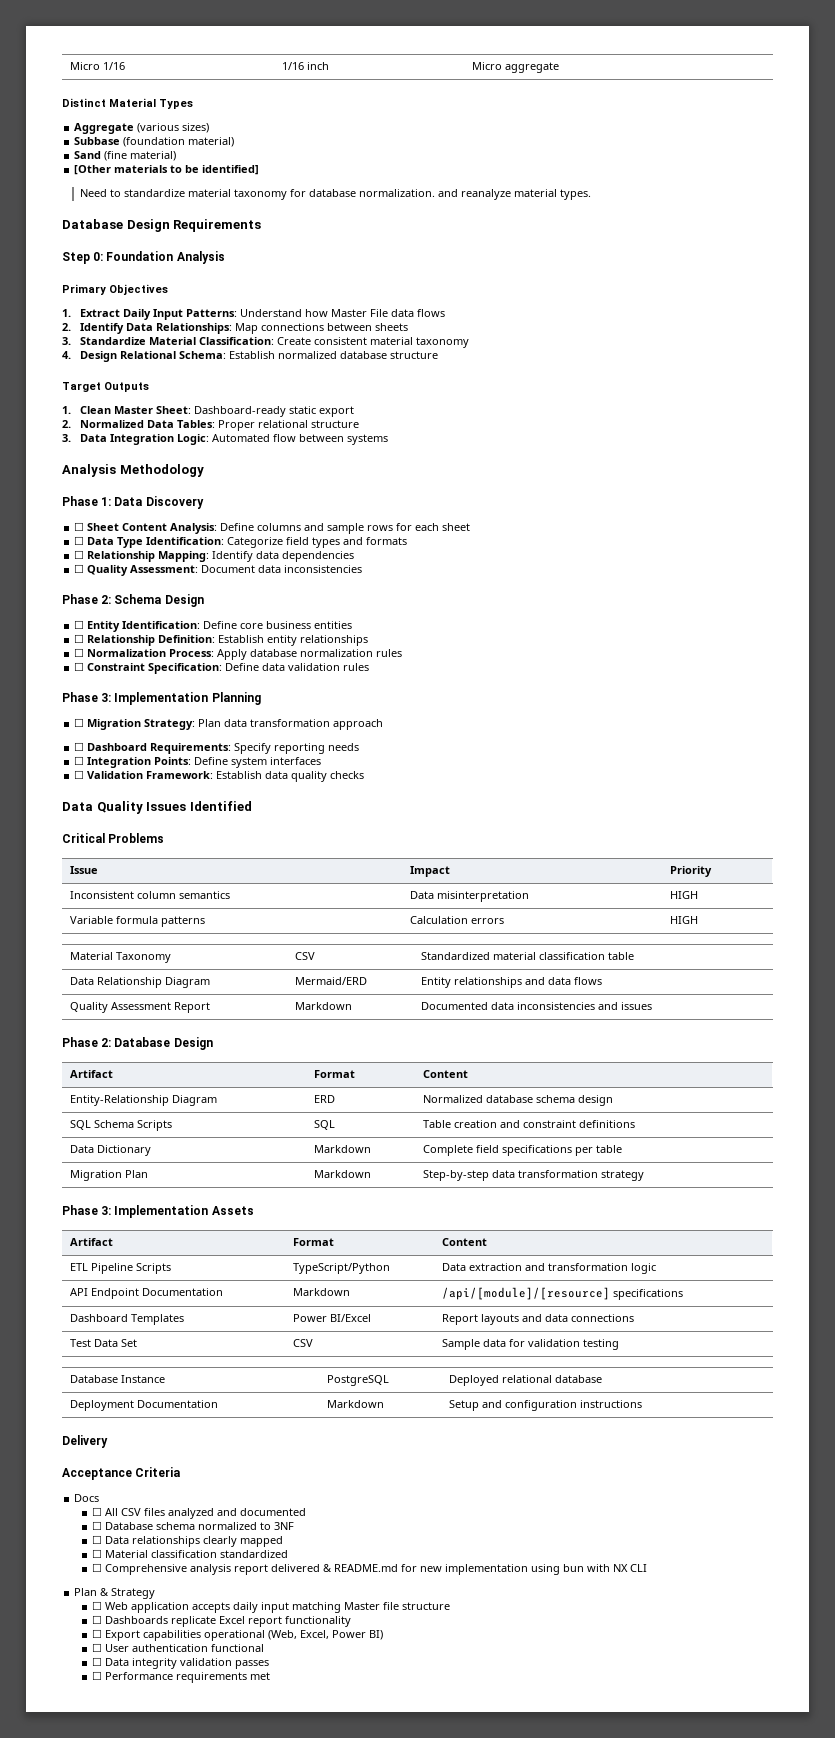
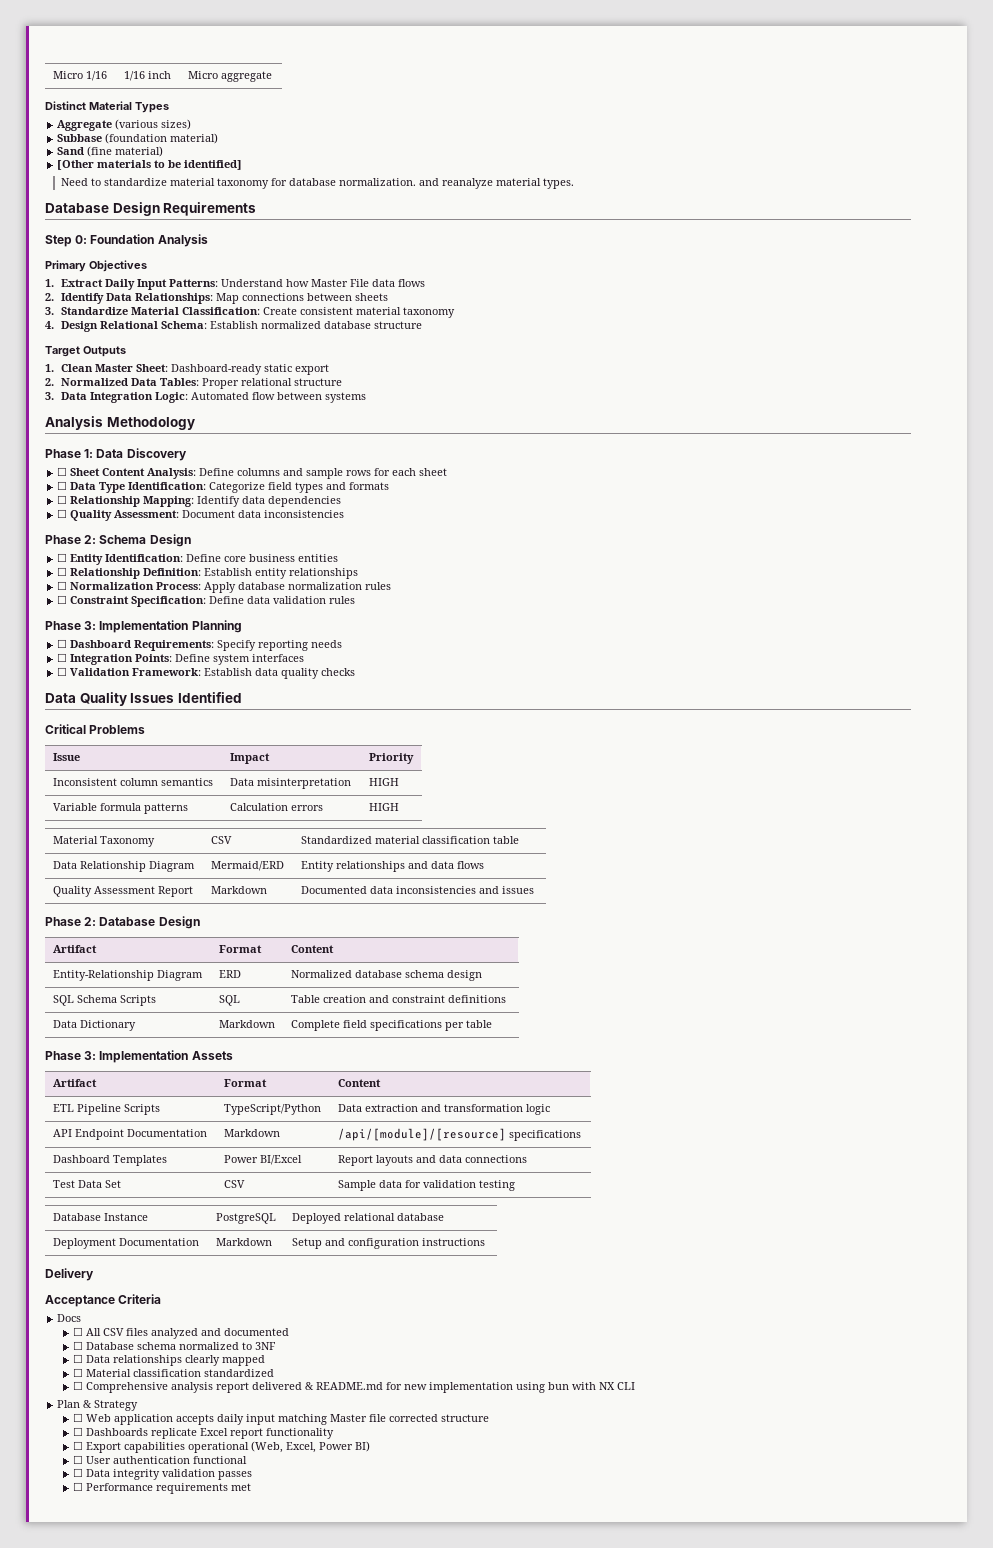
- ☐ Migration Strategy: Plan data transformation approach
- Migration Plan | Markdown | Step-by-step data transformation strategy
- ☐ Web application accepts daily input matching Master file structure
+ ☐ Web application accepts daily input matching Master file corrected structure

